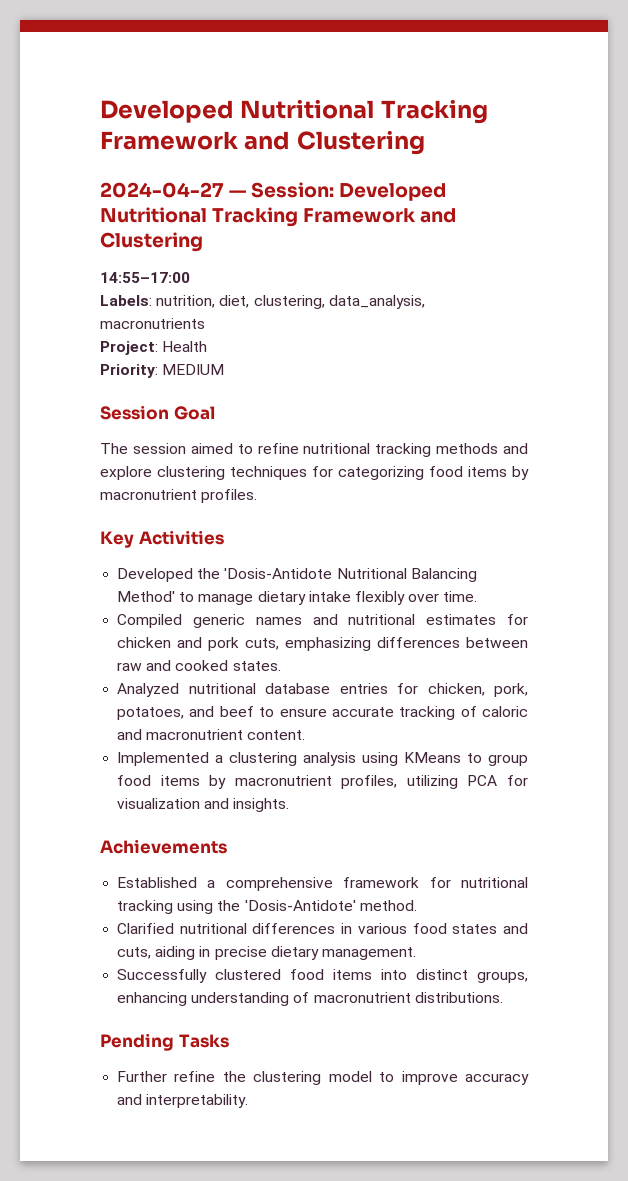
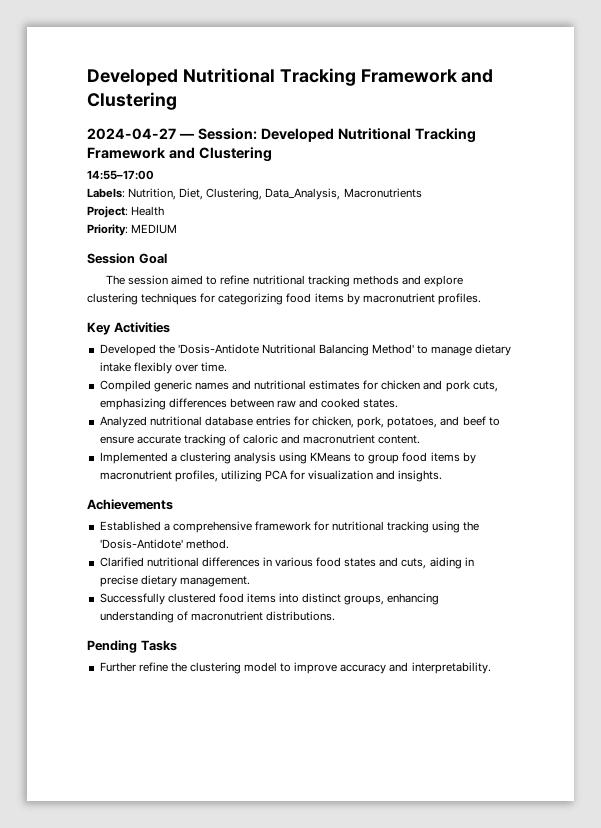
- Labels: nutrition, diet, clustering, data_analysis, macronutrients
+ Labels: Nutrition, Diet, Clustering, Data_Analysis, Macronutrients

